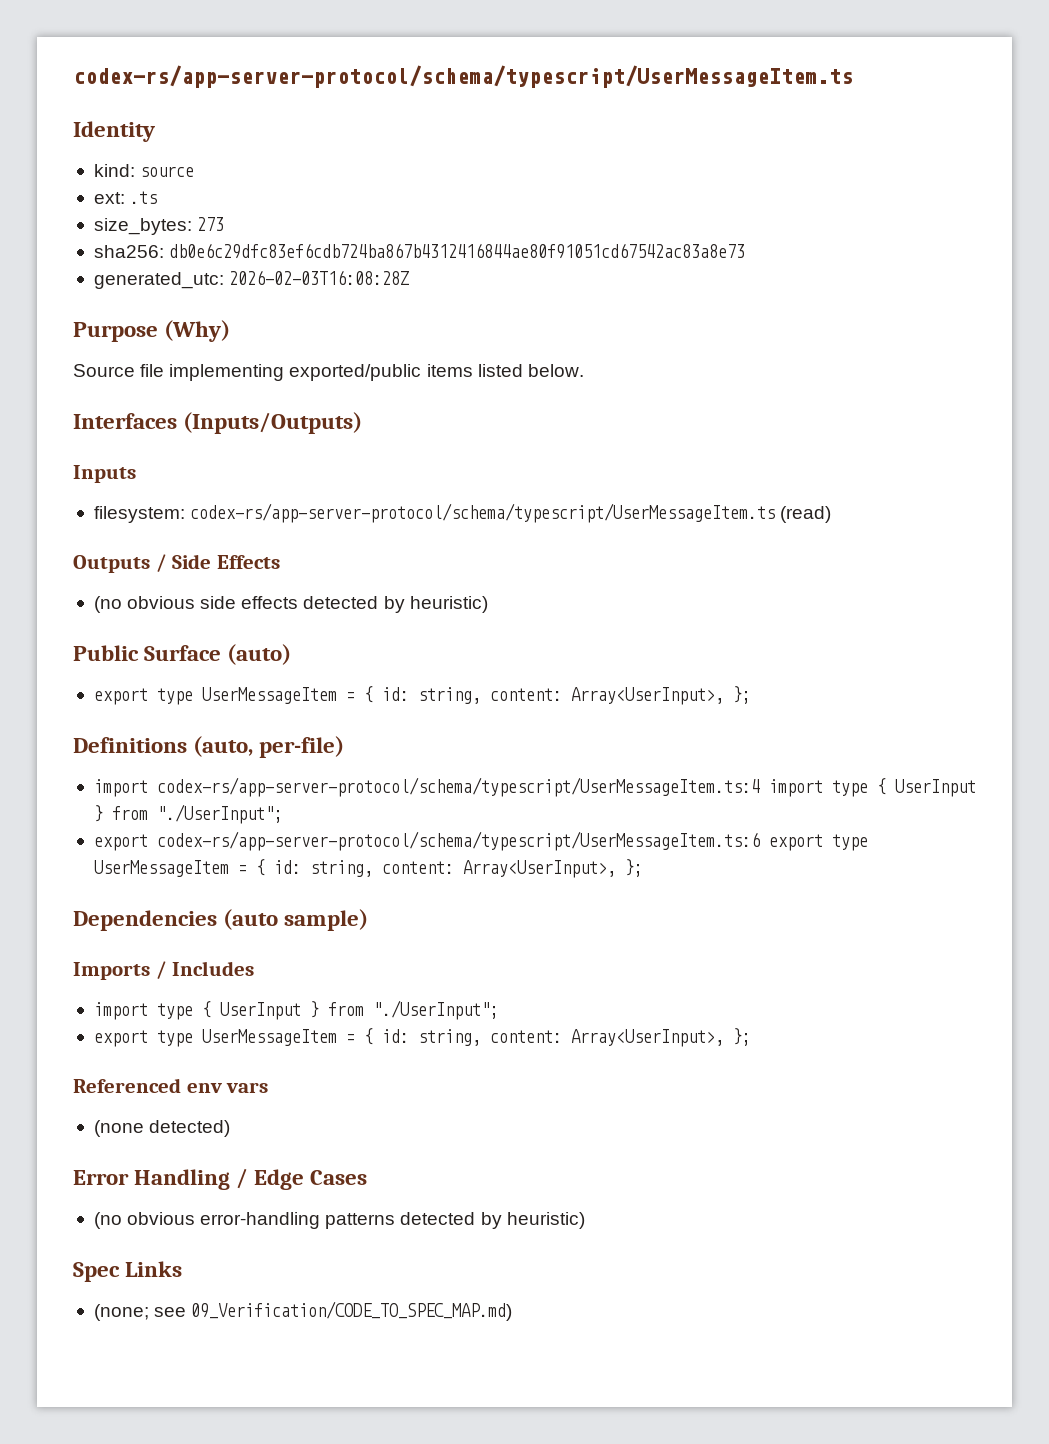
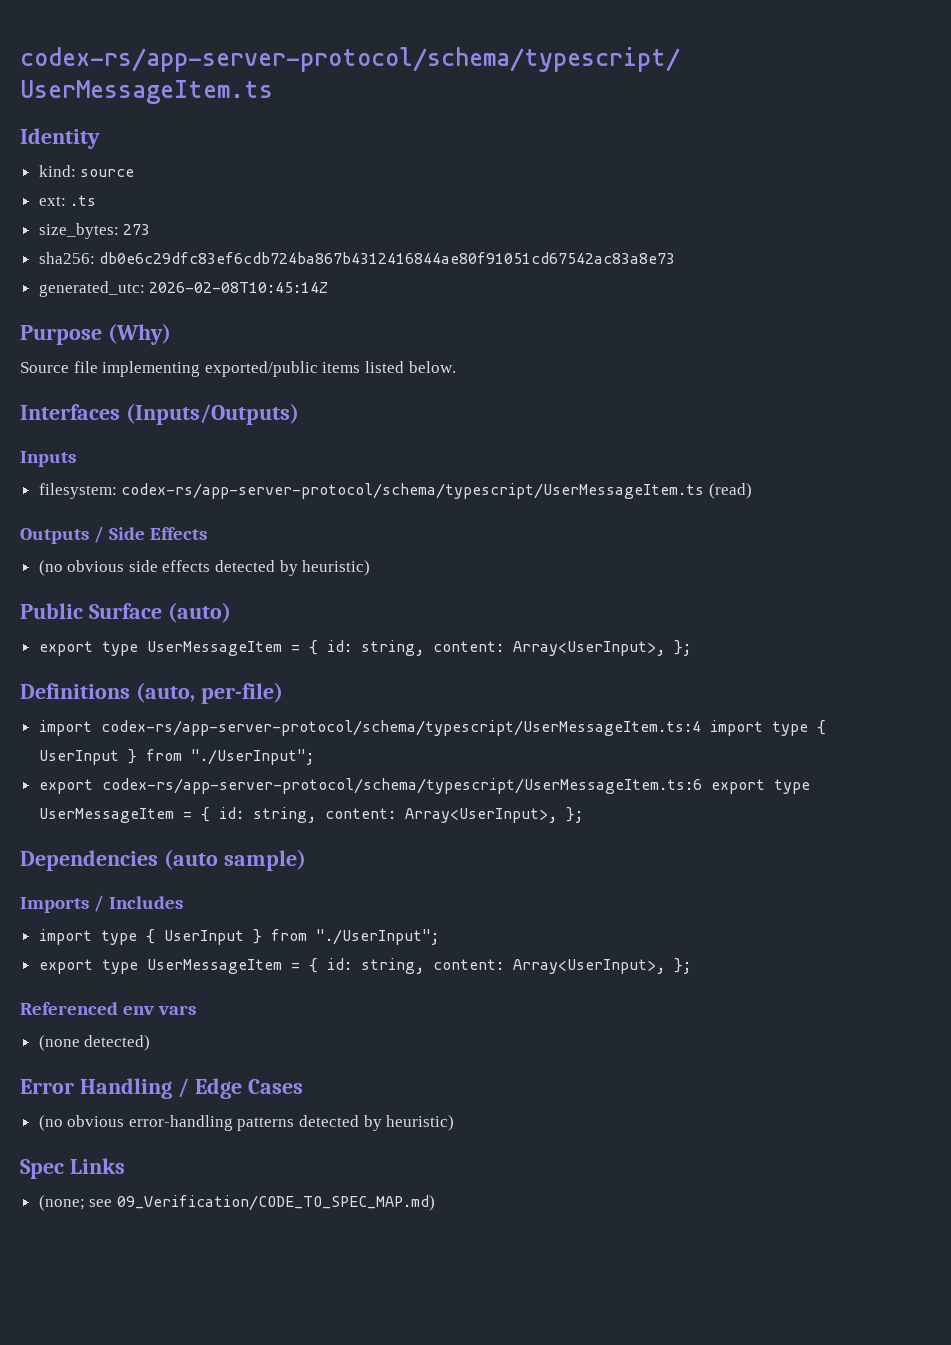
- generated_utc: 2026-02-03T16:08:28Z
+ generated_utc: 2026-02-08T10:45:14Z

